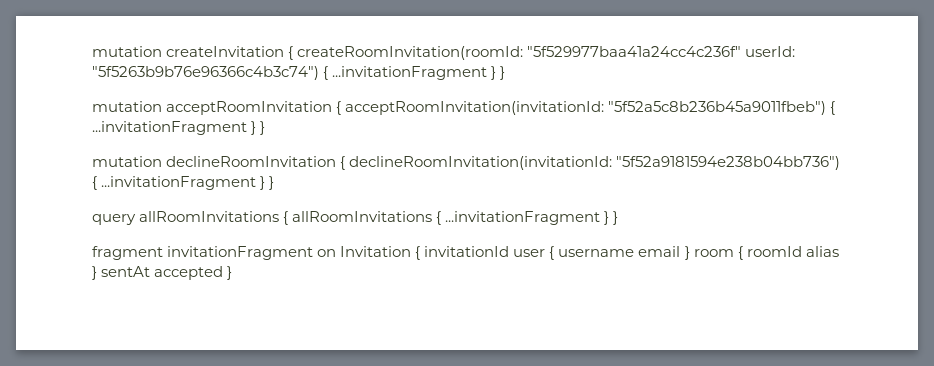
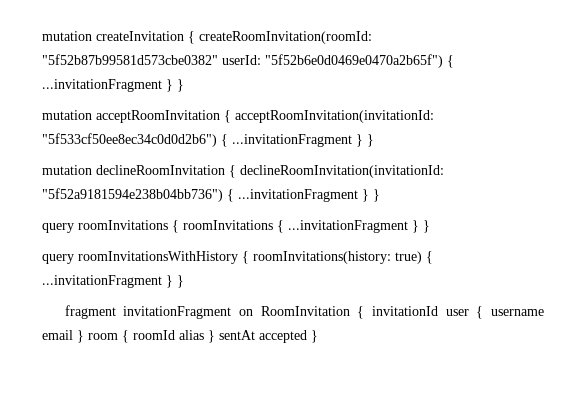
- mutation createInvitation { createRoomInvitation(roomId: "5f529977baa41a24cc4c236f" userId: "5f5263b9b76e96366c4b3c74") { ...invitationFragment } }
+ mutation createInvitation { createRoomInvitation(roomId: "5f52b87b99581d573cbe0382" userId: "5f52b6e0d0469e0470a2b65f") { ...invitationFragment } }
- mutation acceptRoomInvitation { acceptRoomInvitation(invitationId: "5f52a5c8b236b45a9011fbeb") { ...invitationFragment } }
+ mutation acceptRoomInvitation { acceptRoomInvitation(invitationId: "5f533cf50ee8ec34c0d0d2b6") { ...invitationFragment } }
- query allRoomInvitations { allRoomInvitations { ...invitationFragment } }
+ query roomInvitations { roomInvitations { ...invitationFragment } }
+ query roomInvitationsWithHistory { roomInvitations(history: true) { ...invitationFragment } }
- fragment invitationFragment on Invitation { invitationId user { username email } room { roomId alias } sentAt accepted }
+ fragment invitationFragment on RoomInvitation { invitationId user { username email } room { roomId alias } sentAt accepted }

